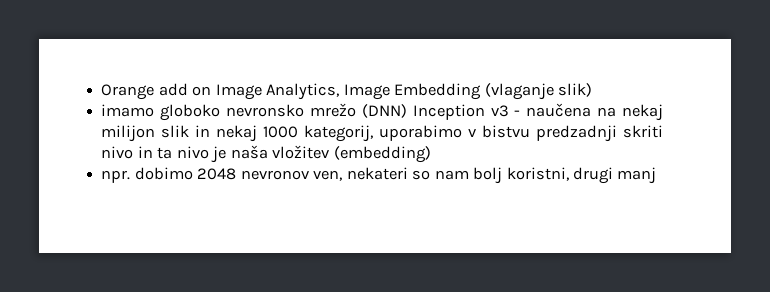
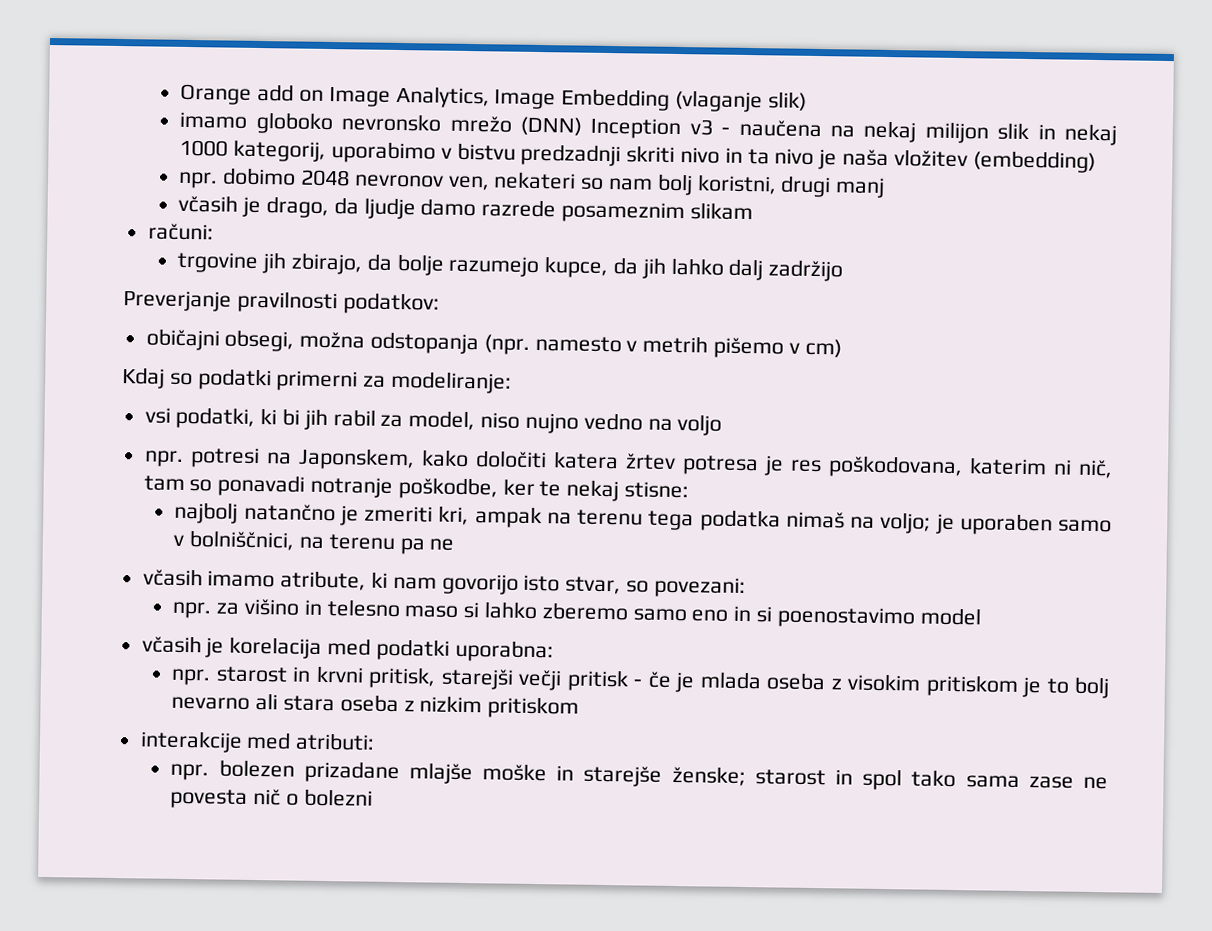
+ včasih je drago, da ljudje damo razrede posameznim slikam
+ računi:
+ trgovine jih zbirajo, da bolje razumejo kupce, da jih lahko dalj zadržijo
+ Preverjanje pravilnosti podatkov:
+ običajni obsegi, možna odstopanja (npr. namesto v metrih pišemo v cm)
+ Kdaj so podatki primerni za modeliranje:
+ vsi podatki, ki bi jih rabil za model, niso nujno vedno na voljo
+ npr. potresi na Japonskem, kako določiti katera žrtev potresa je res poškodovana, katerim ni nič, tam so ponavadi notranje poškodbe, ker te nekaj stisne:
+ najbolj natančno je zmeriti kri, ampak na terenu tega podatka nimaš na voljo; je uporaben samo v bolniščnici, na terenu pa ne
+ včasih imamo atribute, ki nam govorijo isto stvar, so povezani:
+ npr. za višino in telesno maso si lahko zberemo samo eno in si poenostavimo model
+ včasih je korelacija med podatki uporabna:
+ npr. starost in krvni pritisk, starejši večji pritisk - če je mlada oseba z visokim pritiskom je to bolj nevarno ali stara oseba z nizkim pritiskom
+ interakcije med atributi:
+ npr. bolezen prizadane mlajše moške in starejše ženske; starost in spol tako sama zase ne povesta nič o bolezni

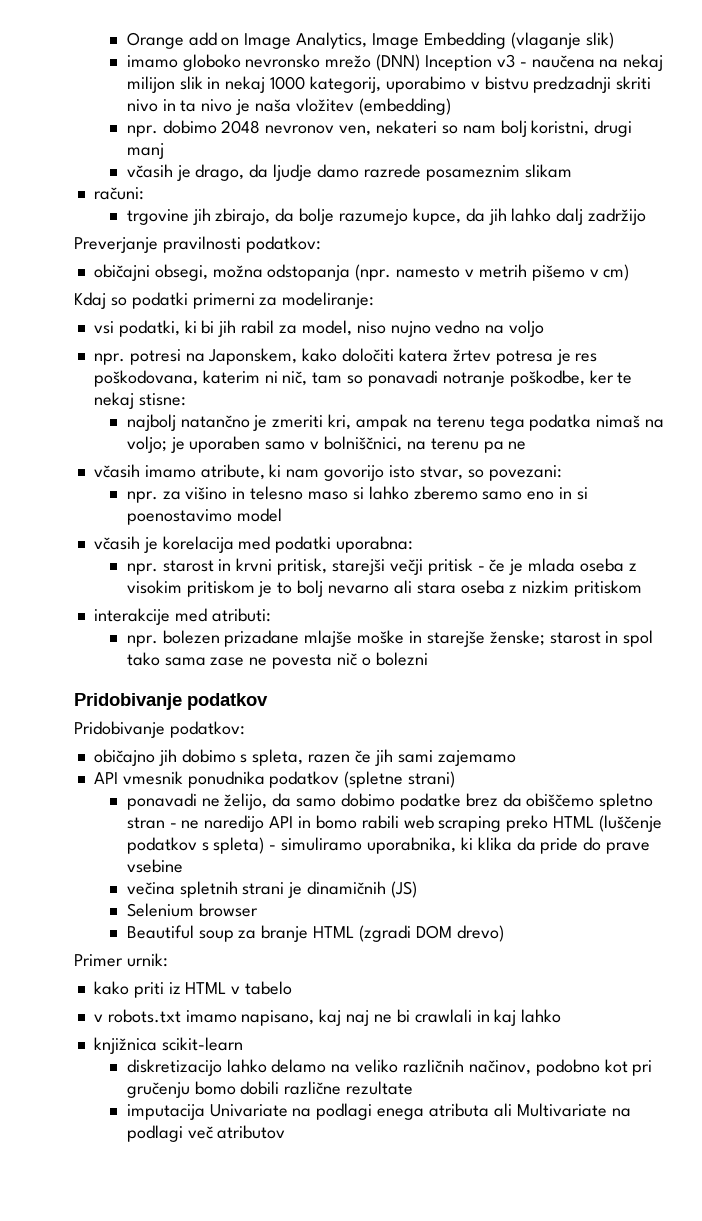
+ Pridobivanje podatkov
+ Pridobivanje podatkov:
+ običajno jih dobimo s spleta, razen če jih sami zajemamo
+ API vmesnik ponudnika podatkov (spletne strani)
+ ponavadi ne želijo, da samo dobimo podatke brez da obiščemo spletno stran - ne naredijo API in bomo rabili web scraping preko HTML (luščenje podatkov s spleta) - simuliramo uporabnika, ki klika da pride do prave vsebine
+ večina spletnih strani je dinamičnih (JS)
+ Selenium browser
+ Beautiful soup za branje HTML (zgradi DOM drevo)
+ Primer urnik:
+ kako priti iz HTML v tabelo
+ v robots.txt imamo napisano, kaj naj ne bi crawlali in kaj lahko
+ knjižnica scikit-learn
+ diskretizacijo lahko delamo na veliko različnih načinov, podobno kot pri gručenju bomo dobili različne rezultate
+ imputacija Univariate na podlagi enega atributa ali Multivariate na podlagi več atributov

